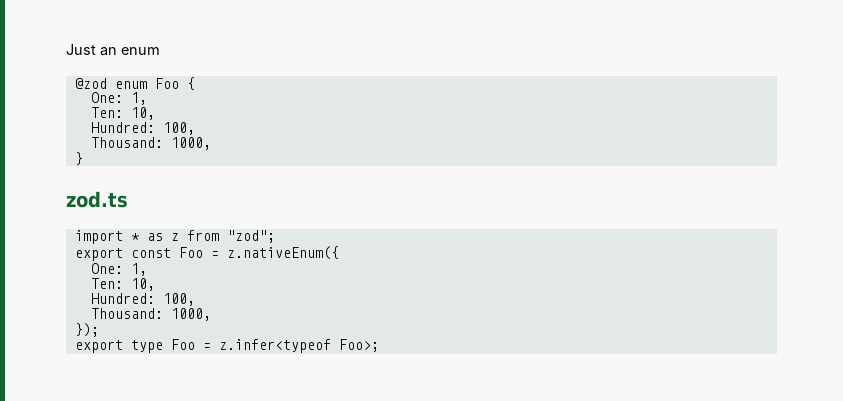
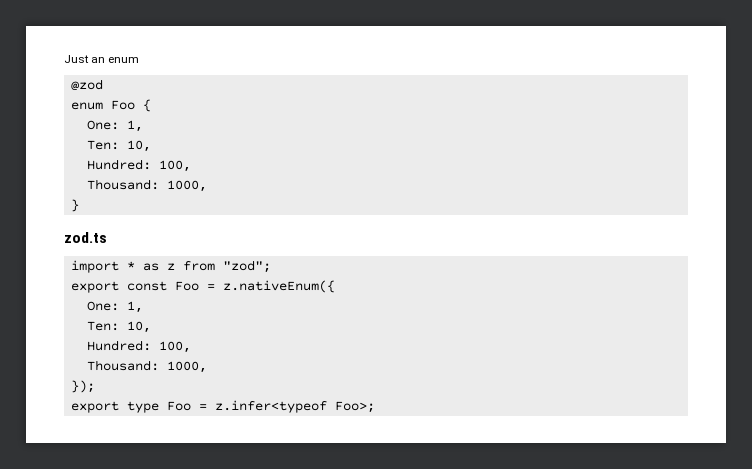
- @zod enum Foo {
+ @zod
+ enum Foo {

